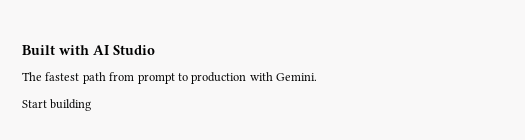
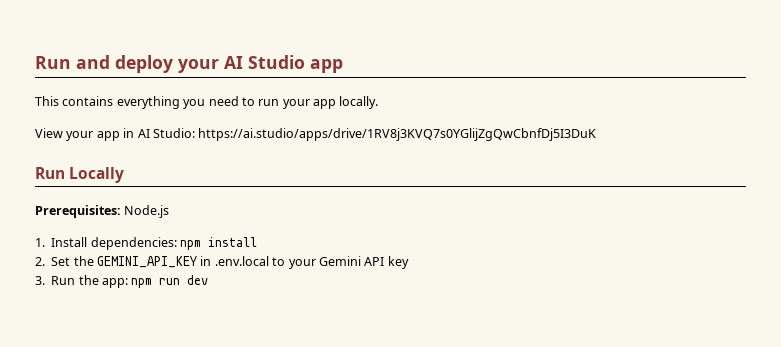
- Built with AI Studio
- The fastest path from prompt to production with Gemini.
- Start building
+ Run and deploy your AI Studio app
+ This contains everything you need to run your app locally.
+ View your app in AI Studio: https://ai.studio/apps/drive/1RV8j3KVQ7s0YGlijZgQwCbnfDj5I3DuK
+ Run Locally
+ Prerequisites: Node.js
+ 1. Install dependencies: npm install
+ 2. Set the GEMINI_API_KEY in .env.local to your Gemini API key
+ 3. Run the app: npm run dev

